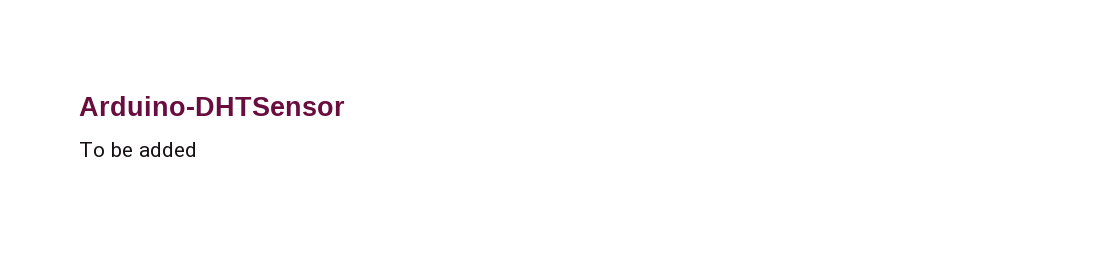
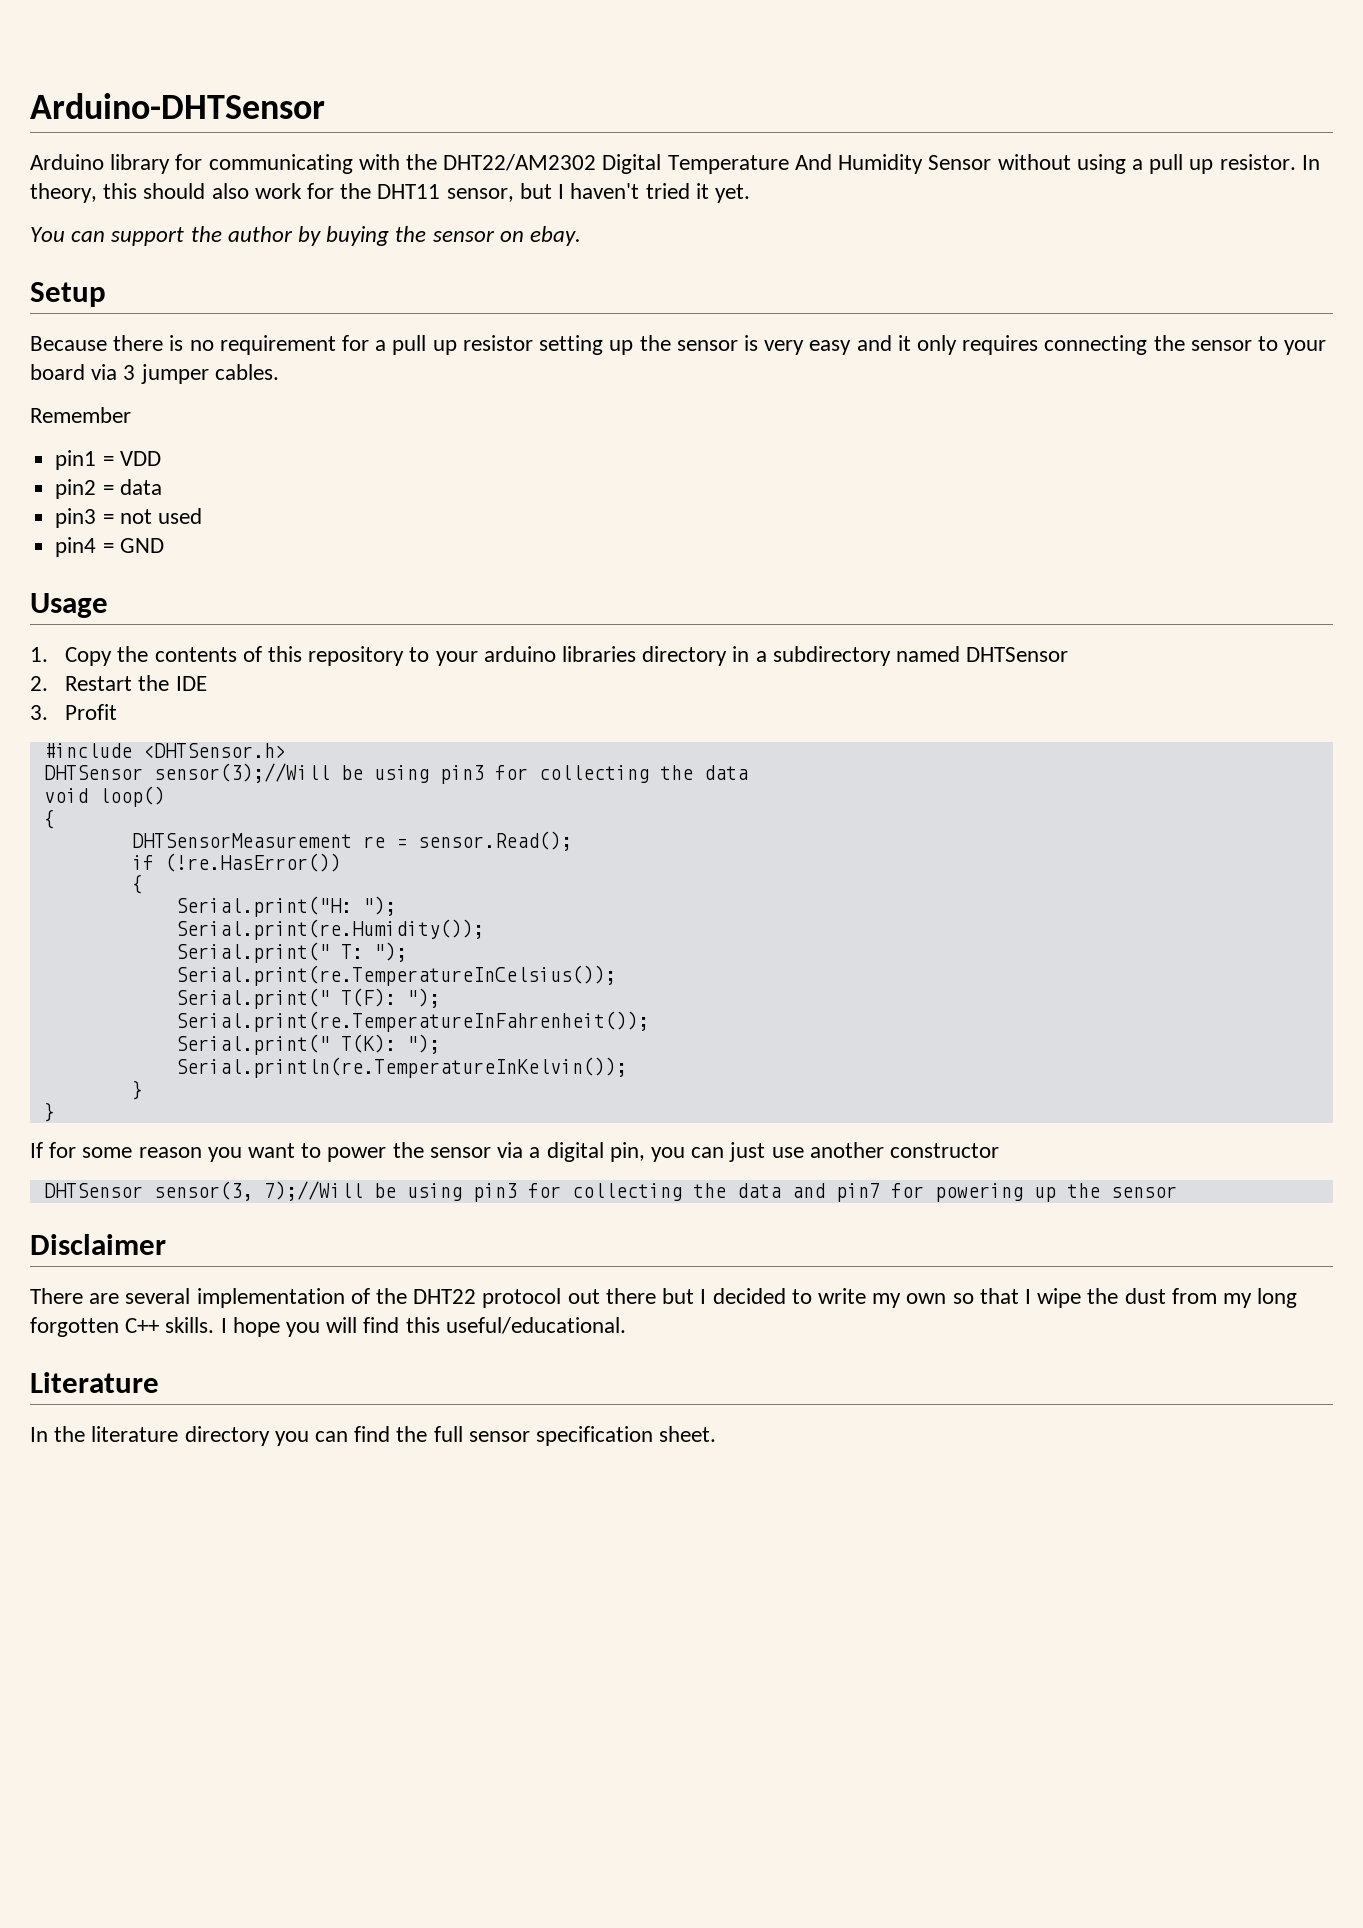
- To be added
+ Arduino library for communicating with the DHT22/AM2302 Digital Temperature And Humidity Sensor without using a pull up resistor. In theory, this should also work for the DHT11 sensor, but I haven't tried it yet.
+ You can support the author by buying the sensor on ebay.
+ Setup
+ Because there is no requirement for a pull up resistor setting up the sensor is very easy and it only requires connecting the sensor to your board via 3 jumper cables.
+ Remember
+ pin1 = VDD
+ pin2 = data
+ pin3 = not used
+ pin4 = GND
+ Usage
+ 1. Copy the contents of this repository to your arduino libraries directory in a subdirectory named DHTSensor
+ 2. Restart the IDE
+ 3. Profit
+ #include <DHTSensor.h>
+ DHTSensor sensor(3);//Will be using pin3 for collecting the data
+ void loop()
+ {
+ DHTSensorMeasurement re = sensor.Read();
+ if (!re.HasError())
+ {
+ Serial.print("H: ");
+ Serial.print(re.Humidity());
+ Serial.print(" T: ");
+ Serial.print(re.TemperatureInCelsius());
+ Serial.print(" T(F): ");
+ Serial.print(re.TemperatureInFahrenheit());
+ Serial.print(" T(K): ");
+ Serial.println(re.TemperatureInKelvin());
+ }
+ }
+ If for some reason you want to power the sensor via a digital pin, you can just use another constructor
+ DHTSensor sensor(3, 7);//Will be using pin3 for collecting the data and pin7 for powering up the sensor
+ Disclaimer
+ There are several implementation of the DHT22 protocol out there but I decided to write my own so that I wipe the dust from my long forgotten C++ skills. I hope you will find this useful/educational.
+ Literature
+ In the literature directory you can find the full sensor specification sheet.

